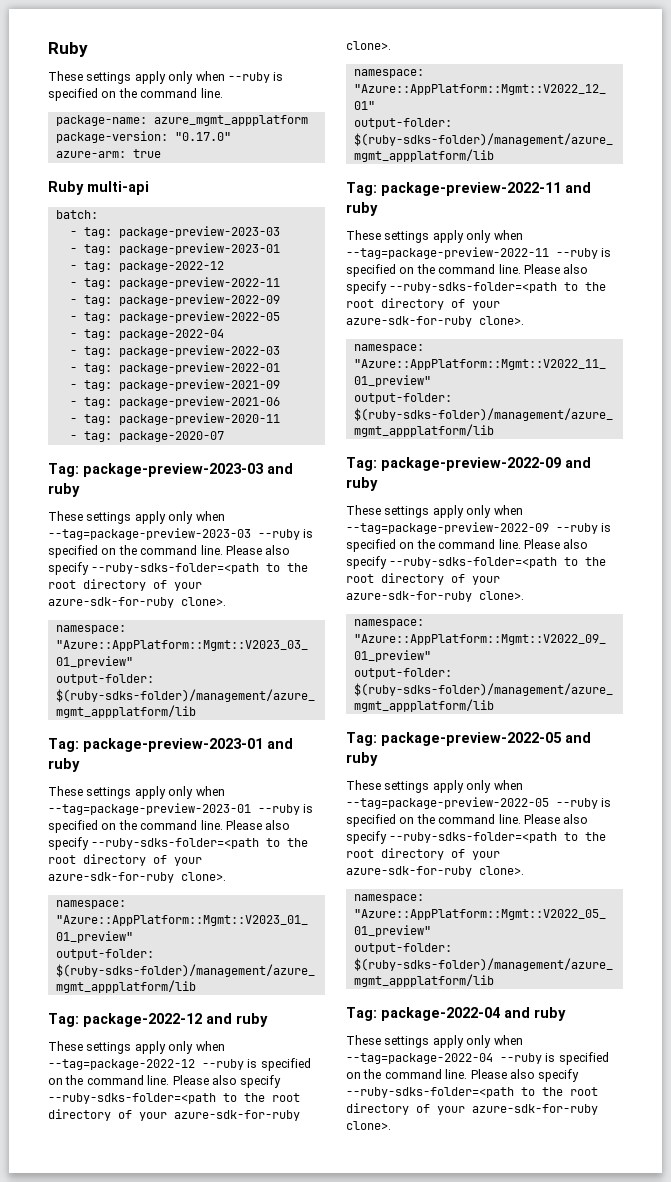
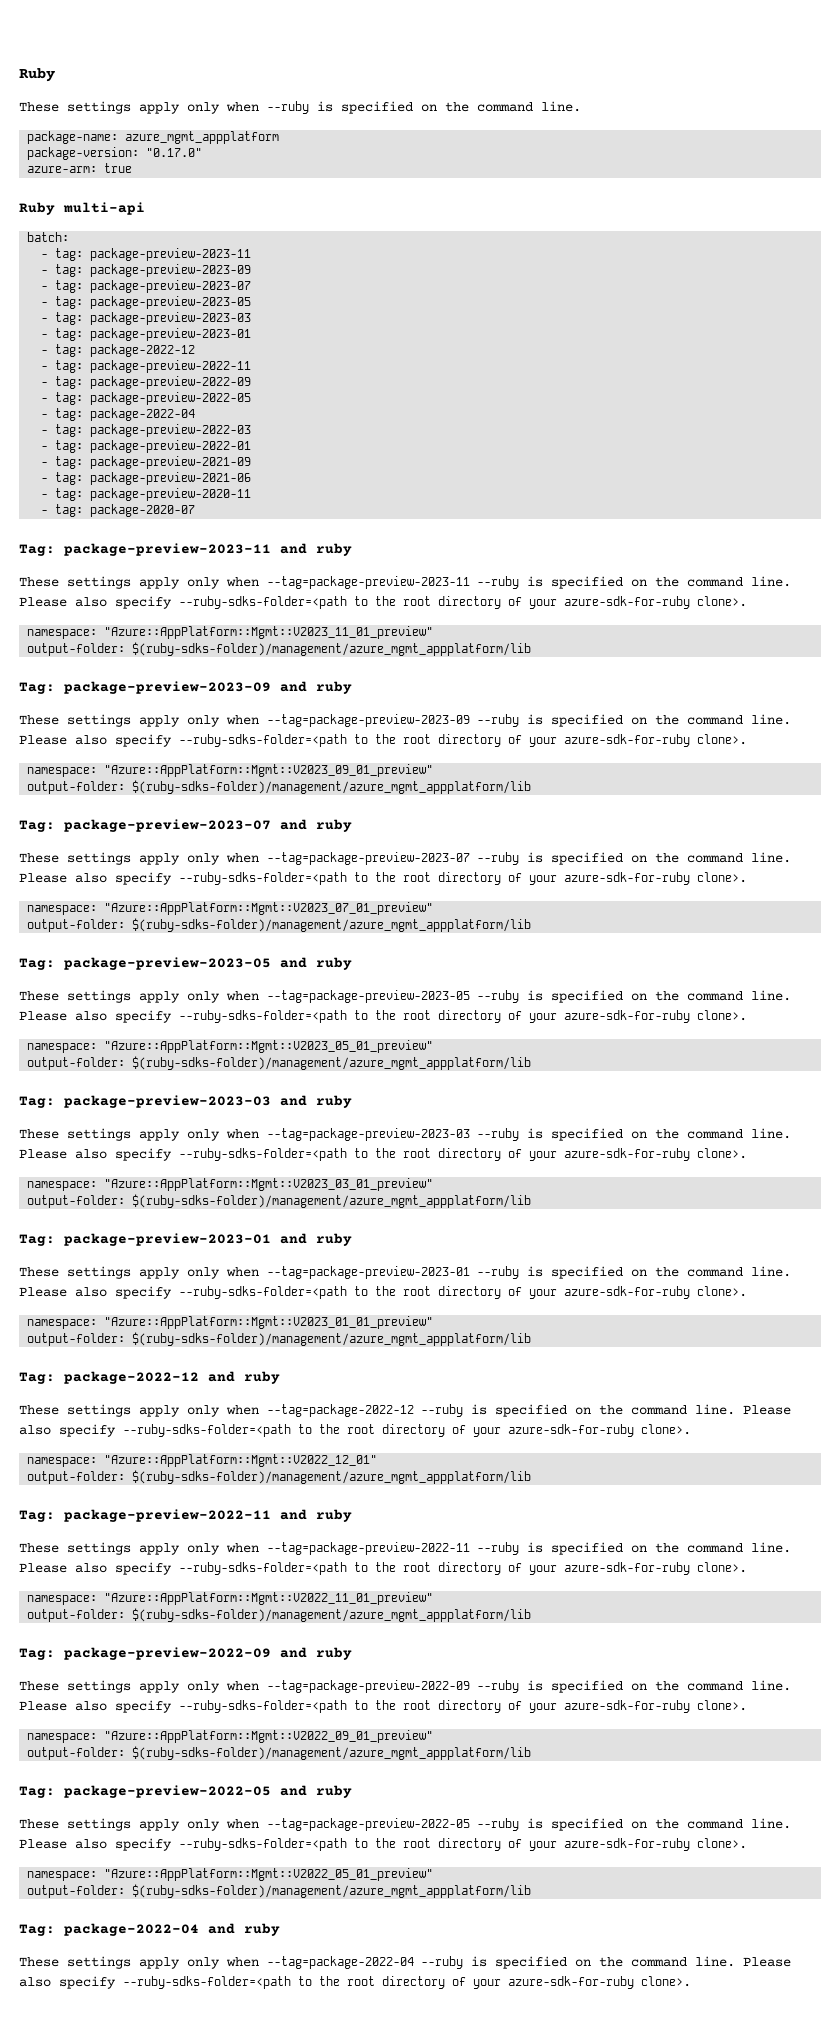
+ - tag: package-preview-2023-11
+ - tag: package-preview-2023-09
+ - tag: package-preview-2023-07
+ - tag: package-preview-2023-05
+ Tag: package-preview-2023-11 and ruby
+ These settings apply only when --tag=package-preview-2023-11 --ruby is specified on the command line. Please also specify --ruby-sdks-folder=<path to the root directory of your azure-sdk-for-ruby clone>.
+ namespace: "Azure::AppPlatform::Mgmt::V2023_11_01_preview"
+ output-folder: $(ruby-sdks-folder)/management/azure_mgmt_appplatform/lib
+ Tag: package-preview-2023-09 and ruby
+ These settings apply only when --tag=package-preview-2023-09 --ruby is specified on the command line. Please also specify --ruby-sdks-folder=<path to the root directory of your azure-sdk-for-ruby clone>.
+ namespace: "Azure::AppPlatform::Mgmt::V2023_09_01_preview"
+ output-folder: $(ruby-sdks-folder)/management/azure_mgmt_appplatform/lib
+ Tag: package-preview-2023-07 and ruby
+ These settings apply only when --tag=package-preview-2023-07 --ruby is specified on the command line. Please also specify --ruby-sdks-folder=<path to the root directory of your azure-sdk-for-ruby clone>.
+ namespace: "Azure::AppPlatform::Mgmt::V2023_07_01_preview"
+ output-folder: $(ruby-sdks-folder)/management/azure_mgmt_appplatform/lib
+ Tag: package-preview-2023-05 and ruby
+ These settings apply only when --tag=package-preview-2023-05 --ruby is specified on the command line. Please also specify --ruby-sdks-folder=<path to the root directory of your azure-sdk-for-ruby clone>.
+ namespace: "Azure::AppPlatform::Mgmt::V2023_05_01_preview"
+ output-folder: $(ruby-sdks-folder)/management/azure_mgmt_appplatform/lib

